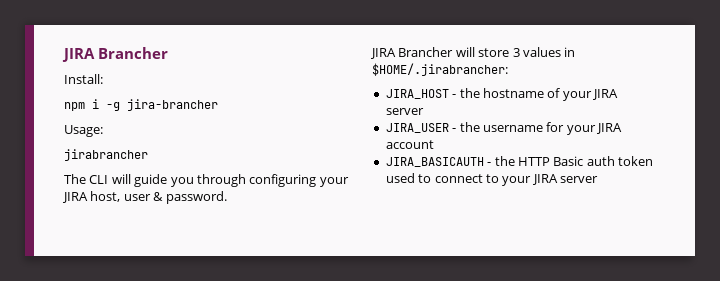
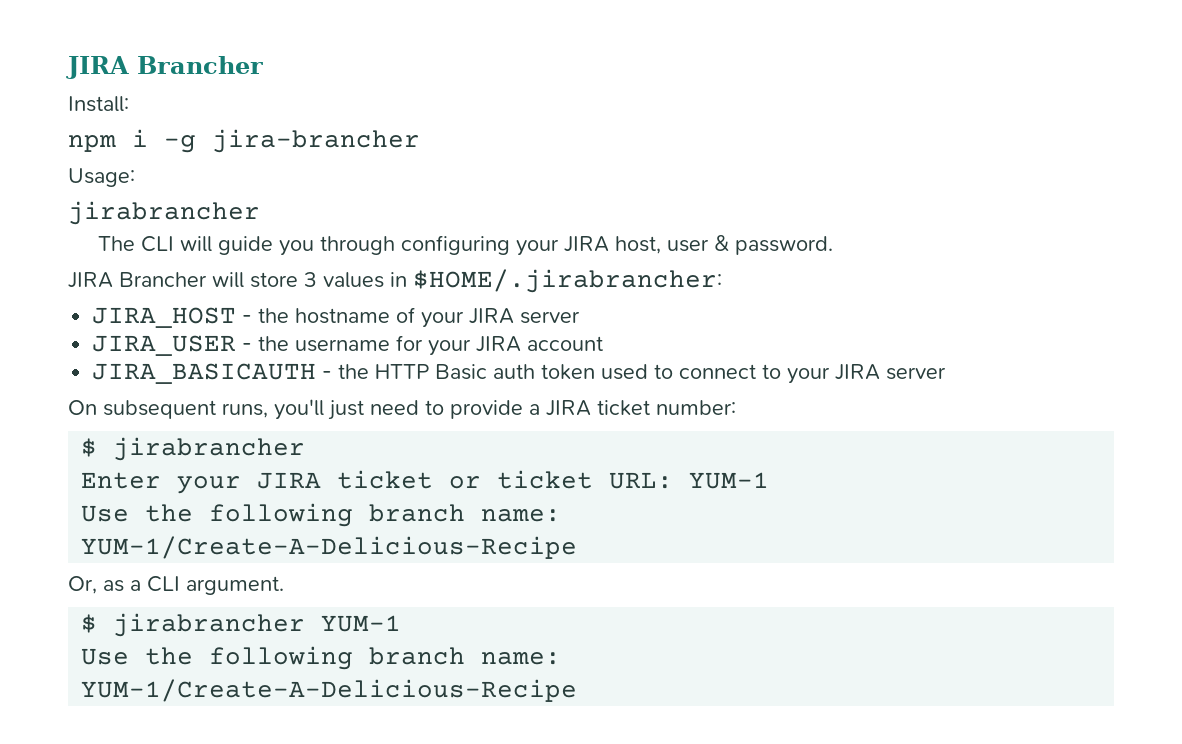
+ On subsequent runs, you'll just need to provide a JIRA ticket number:
+ $ jirabrancher
+ Enter your JIRA ticket or ticket URL: YUM-1
+ Use the following branch name:
+ YUM-1/Create-A-Delicious-Recipe
+ Or, as a CLI argument.
+ $ jirabrancher YUM-1
+ Use the following branch name:
+ YUM-1/Create-A-Delicious-Recipe

